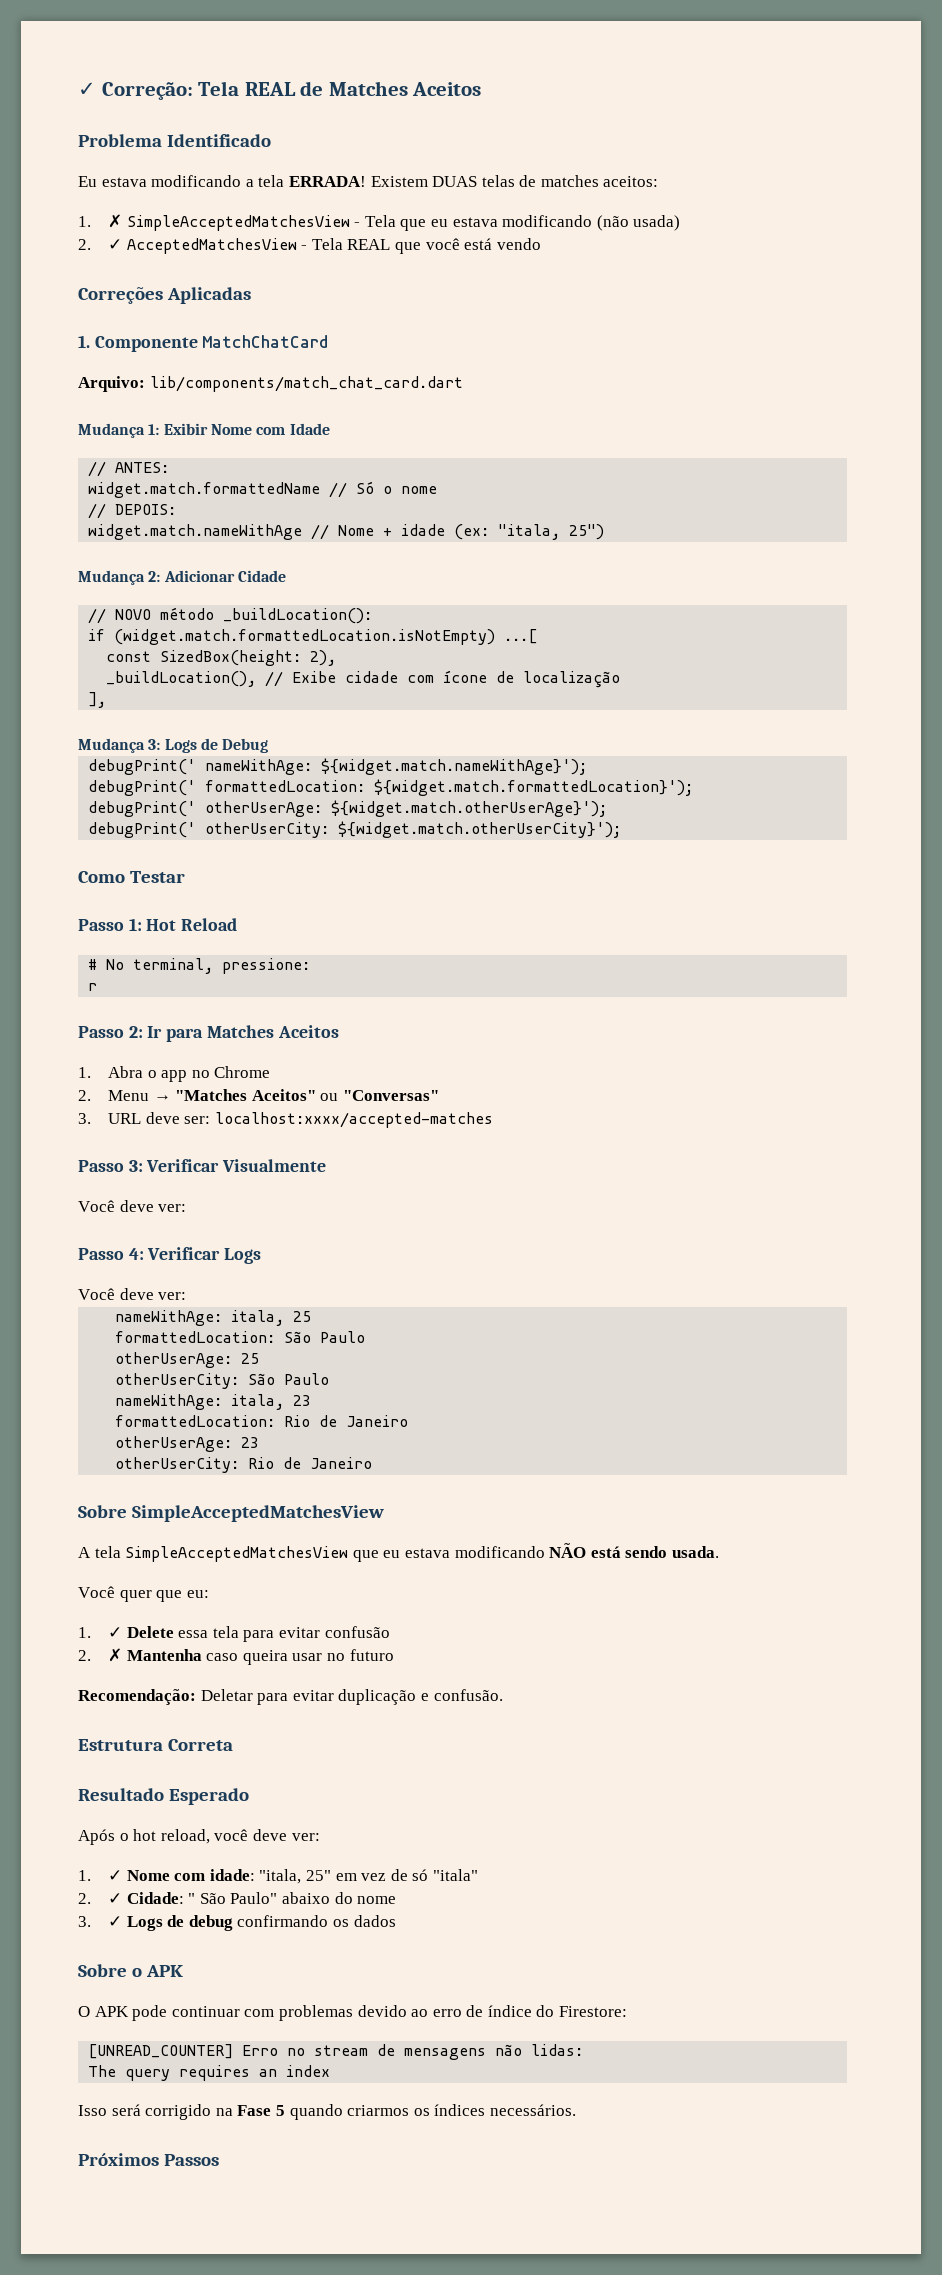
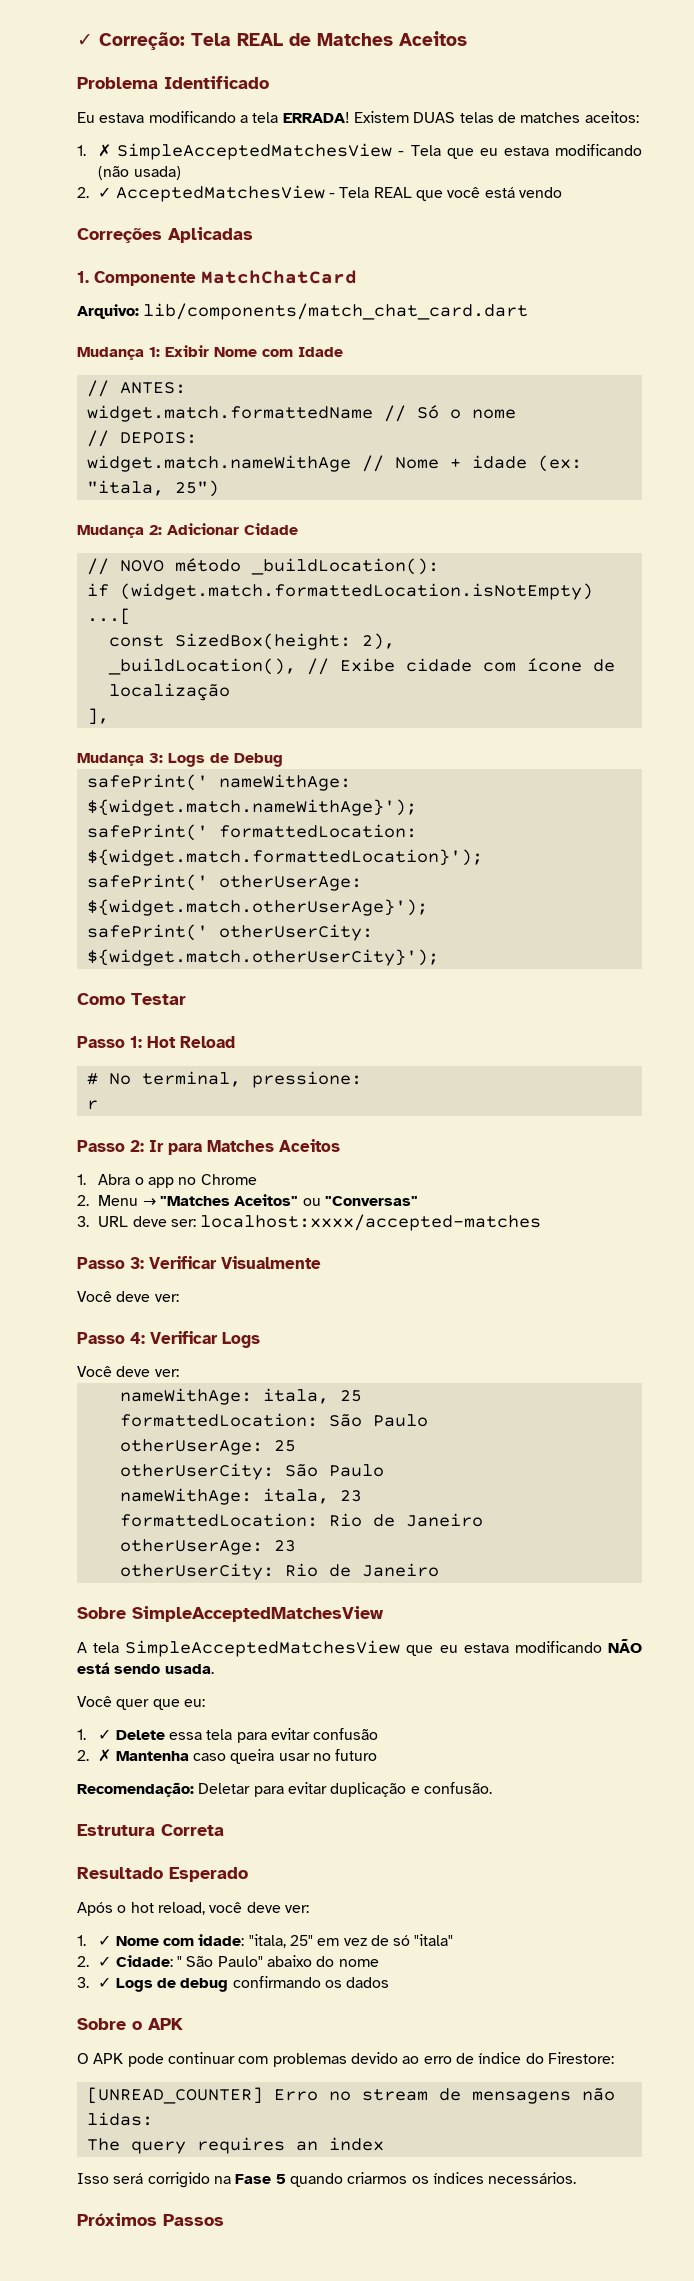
- debugPrint(' nameWithAge: ${widget.match.nameWithAge}');
+ safePrint(' nameWithAge: ${widget.match.nameWithAge}');
- debugPrint(' formattedLocation: ${widget.match.formattedLocation}');
+ safePrint(' formattedLocation: ${widget.match.formattedLocation}');
- debugPrint(' otherUserAge: ${widget.match.otherUserAge}');
+ safePrint(' otherUserAge: ${widget.match.otherUserAge}');
- debugPrint(' otherUserCity: ${widget.match.otherUserCity}');
+ safePrint(' otherUserCity: ${widget.match.otherUserCity}');

